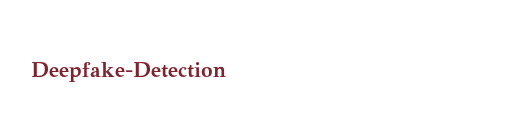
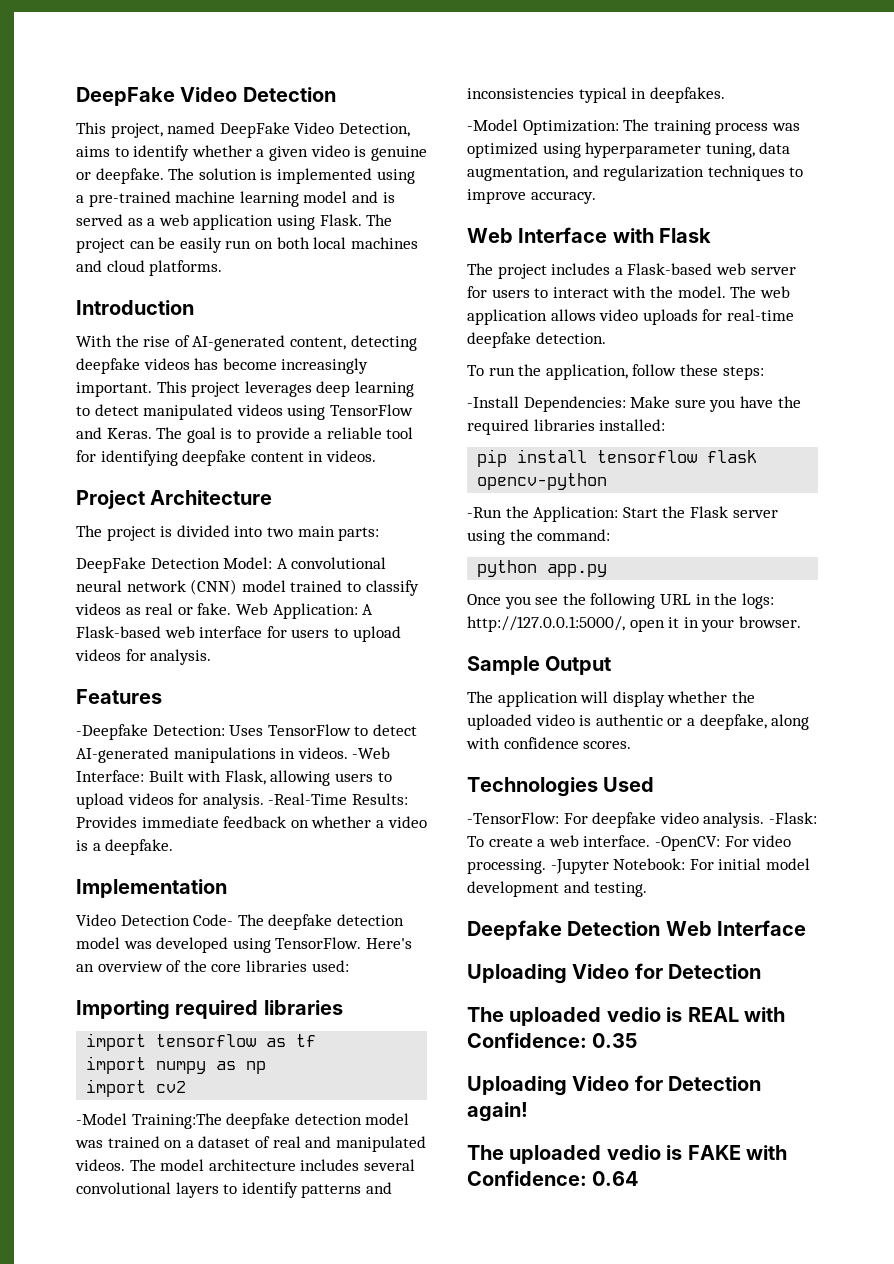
- Deepfake-Detection
+ DeepFake Video Detection
+ This project, named DeepFake Video Detection, aims to identify whether a given video is genuine or deepfake. The solution is implemented using a pre-trained machine learning model and is served as a web application using Flask. The project can be easily run on both local machines and cloud platforms.
+ Introduction
+ With the rise of AI-generated content, detecting deepfake videos has become increasingly important. This project leverages deep learning to detect manipulated videos using TensorFlow and Keras. The goal is to provide a reliable tool for identifying deepfake content in videos.
+ Project Architecture
+ The project is divided into two main parts:
+ DeepFake Detection Model: A convolutional neural network (CNN) model trained to classify videos as real or fake. Web Application: A Flask-based web interface for users to upload videos for analysis.
+ Features
+ -Deepfake Detection: Uses TensorFlow to detect AI-generated manipulations in videos. -Web Interface: Built with Flask, allowing users to upload videos for analysis. -Real-Time Results: Provides immediate feedback on whether a video is a deepfake.
+ Implementation
+ Video Detection Code- The deepfake detection model was developed using TensorFlow. Here's an overview of the core libraries used:
+ Importing required libraries
+ import tensorflow as tf
+ import numpy as np
+ import cv2
+ -Model Training:The deepfake detection model was trained on a dataset of real and manipulated videos. The model architecture includes several convolutional layers to identify patterns and inconsistencies typical in deepfakes.
+ -Model Optimization: The training process was optimized using hyperparameter tuning, data augmentation, and regularization techniques to improve accuracy.
+ Web Interface with Flask
+ The project includes a Flask-based web server for users to interact with the model. The web application allows video uploads for real-time deepfake detection.
+ To run the application, follow these steps:
+ -Install Dependencies: Make sure you have the required libraries installed:
+ pip install tensorflow flask opencv-python
+ -Run the Application: Start the Flask server using the command:
+ python app.py
+ Once you see the following URL in the logs: http://127.0.0.1:5000/, open it in your browser.
+ Sample Output
+ The application will display whether the uploaded video is authentic or a deepfake, along with confidence scores.
+ Technologies Used
+ -TensorFlow: For deepfake video analysis. -Flask: To create a web interface. -OpenCV: For video processing. -Jupyter Notebook: For initial model development and testing.
+ Deepfake Detection Web Interface
+ Uploading Video for Detection
+ The uploaded vedio is REAL with Confidence: 0.35
+ Uploading Video for Detection again!
+ The uploaded vedio is FAKE with Confidence: 0.64

